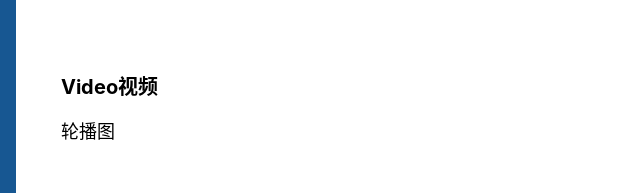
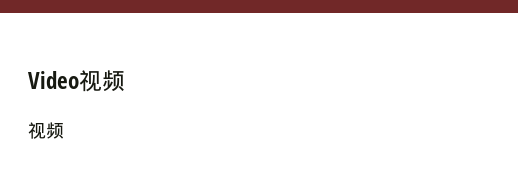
  Video视频
- 轮播图
+ 视频

